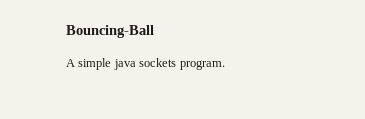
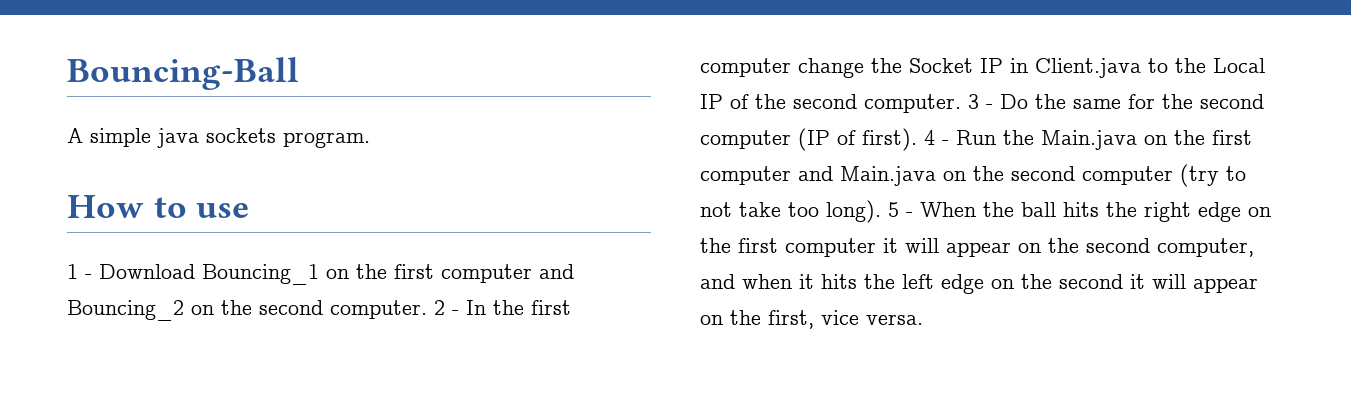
+ How to use
+ 1 - Download Bouncing_1 on the first computer and Bouncing_2 on the second computer. 2 - In the first computer change the Socket IP in Client.java to the Local IP of the second computer. 3 - Do the same for the second computer (IP of first). 4 - Run the Main.java on the first computer and Main.java on the second computer (try to not take too long). 5 - When the ball hits the right edge on the first computer it will appear on the second computer, and when it hits the left edge on the second it will appear on the first, vice versa.

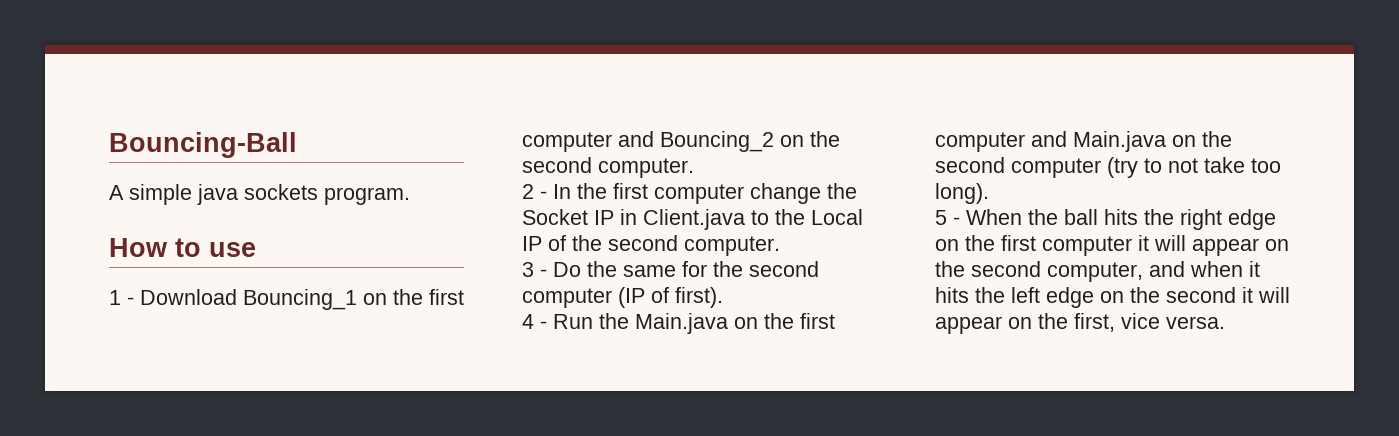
- 1 - Download Bouncing_1 on the first computer and Bouncing_2 on the second computer. 2 - In the first computer change the Socket IP in Client.java to the Local IP of the second computer. 3 - Do the same for the second computer (IP of first). 4 - Run the Main.java on the first computer and Main.java on the second computer (try to not take too long). 5 - When the ball hits the right edge on the first computer it will appear on the second computer, and when it hits the left edge on the second it will appear on the first, vice versa.
+ 1 - Download Bouncing_1 on the first computer and Bouncing_2 on the second computer.
+ 2 - In the first computer change the Socket IP in Client.java to the Local IP of the second computer.
+ 3 - Do the same for the second computer (IP of first).
+ 4 - Run the Main.java on the first computer and Main.java on the second computer (try to not take too long).
+ 5 - When the ball hits the right edge on the first computer it will appear on the second computer, and when it hits the left edge on the second it will appear on the first, vice versa.

